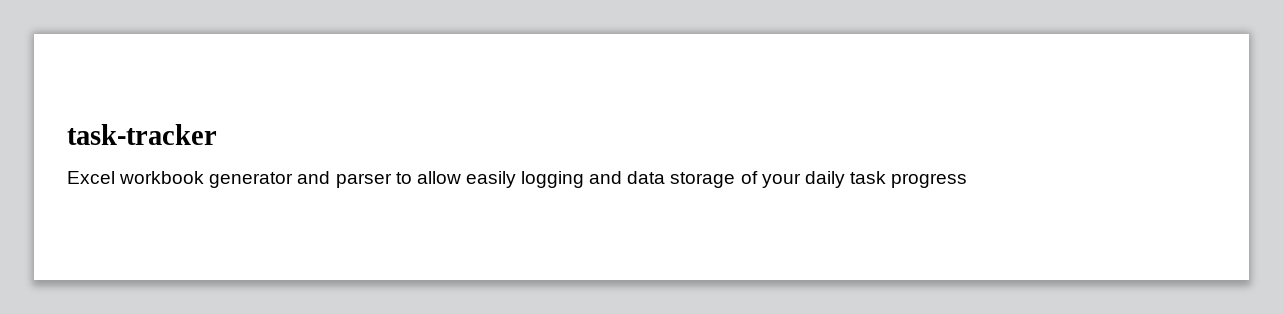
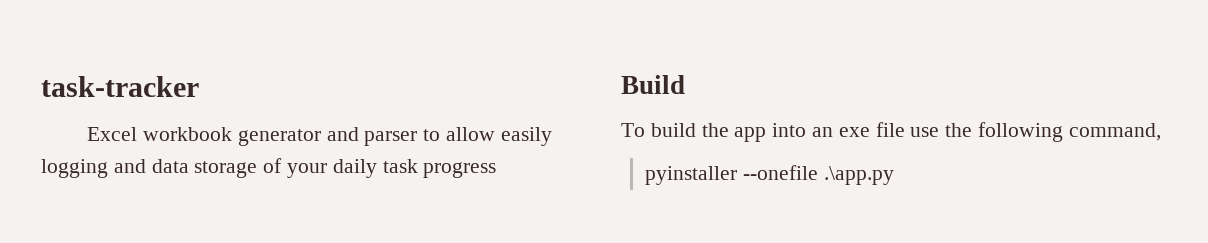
+ Build
+ To build the app into an exe file use the following command,
+ pyinstaller --onefile .\app.py

